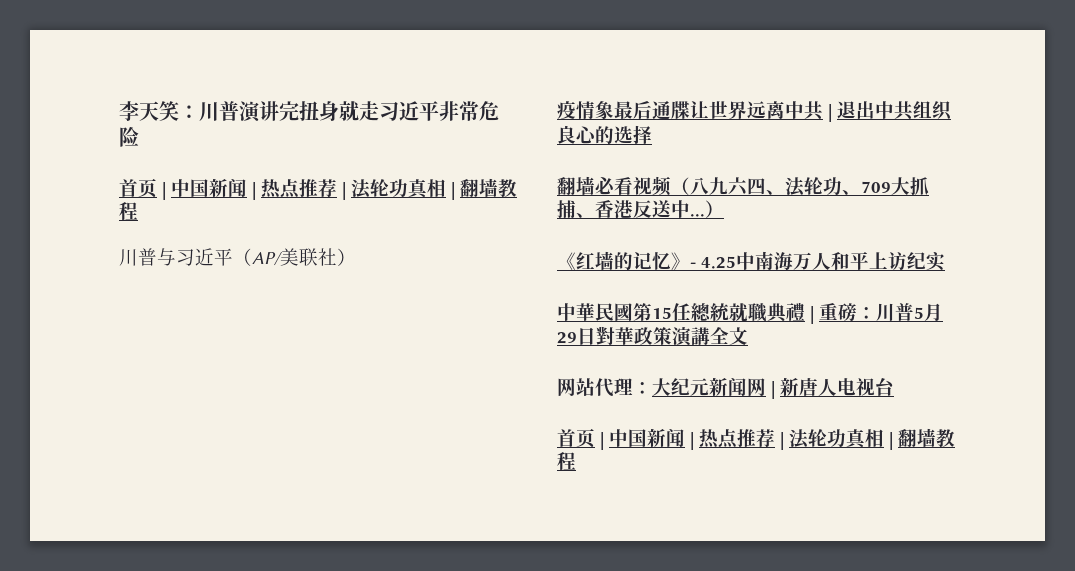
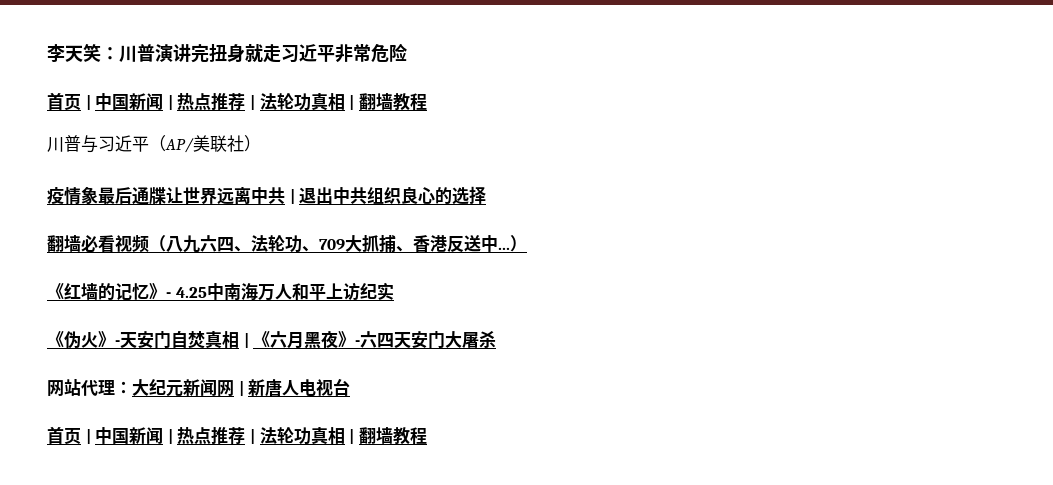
- 中華民國第15任總統就職典禮 | 重磅：川普5月29日對華政策演講全文
+ 《伪火》-天安门自焚真相 | 《六月黑夜》-六四天安门大屠杀

